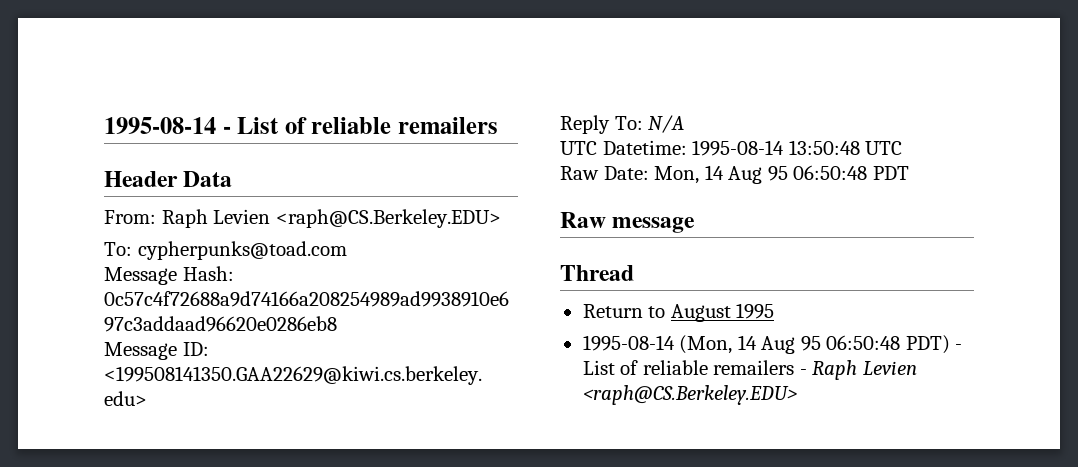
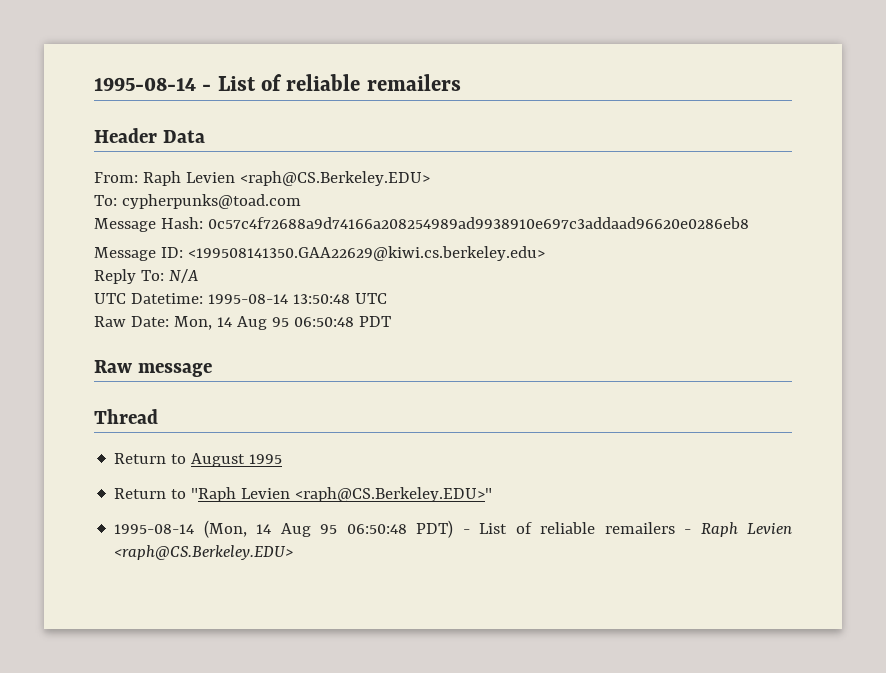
+ Return to "Raph Levien <raph@CS.Berkeley.EDU>"

